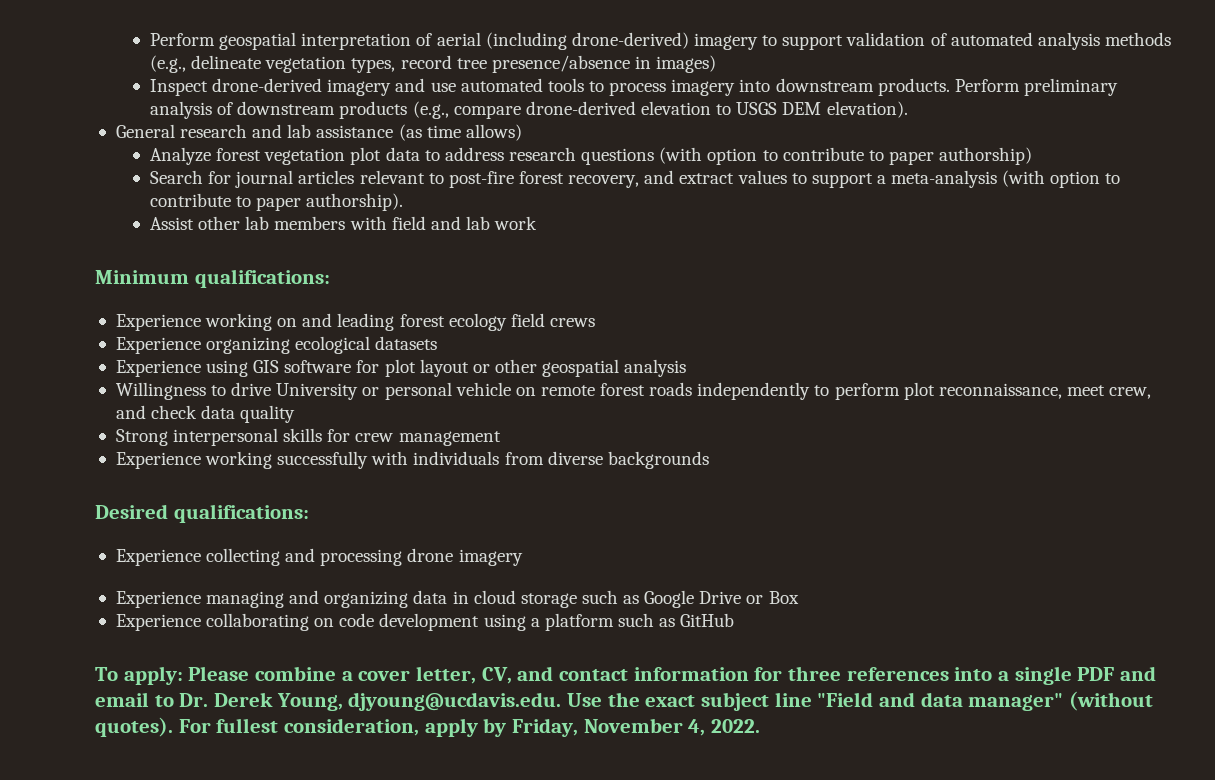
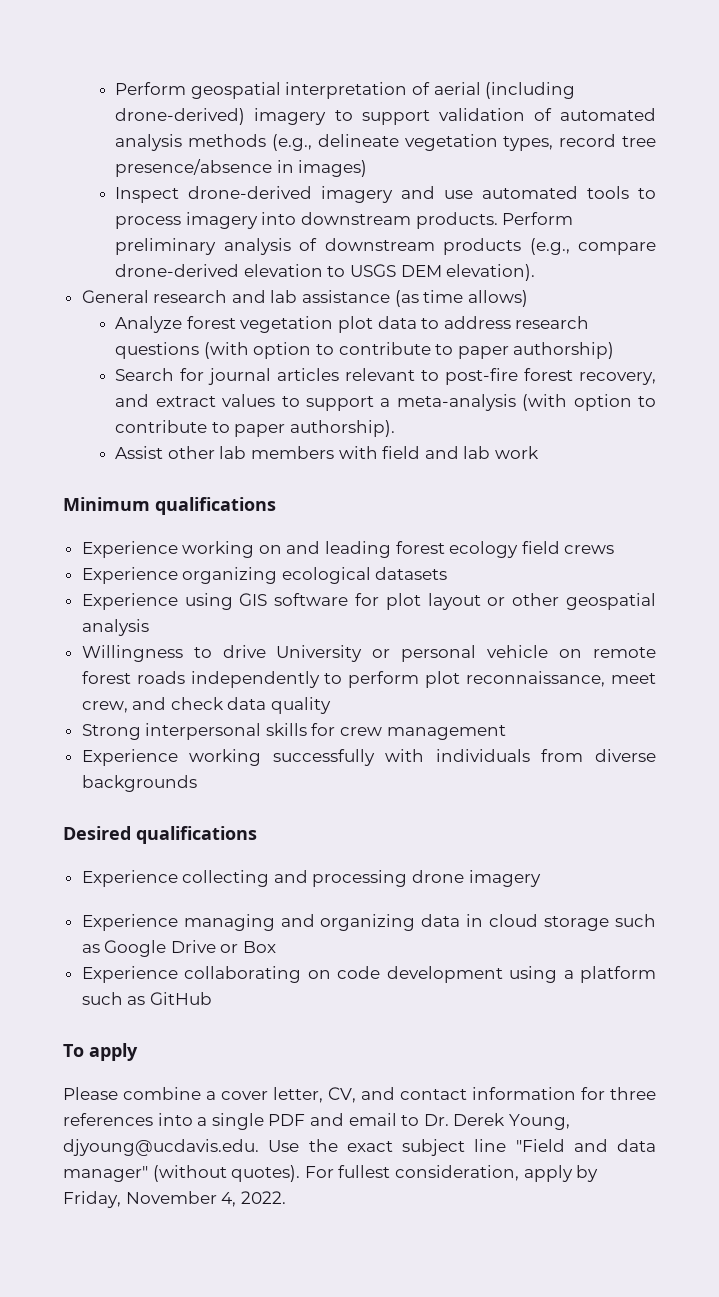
- Minimum qualifications:
+ Minimum qualifications
- Desired qualifications:
+ Desired qualifications
- To apply: Please combine a cover letter, CV, and contact information for three references into a single PDF and email to Dr. Derek Young, djyoung@ucdavis.edu. Use the exact subject line "Field and data manager" (without quotes).
+ To apply
+ Please combine a cover letter, CV, and contact information for three references into a single PDF and email to Dr. Derek Young, djyoung@ucdavis.edu. Use the exact subject line "Field and data manager" (without quotes).

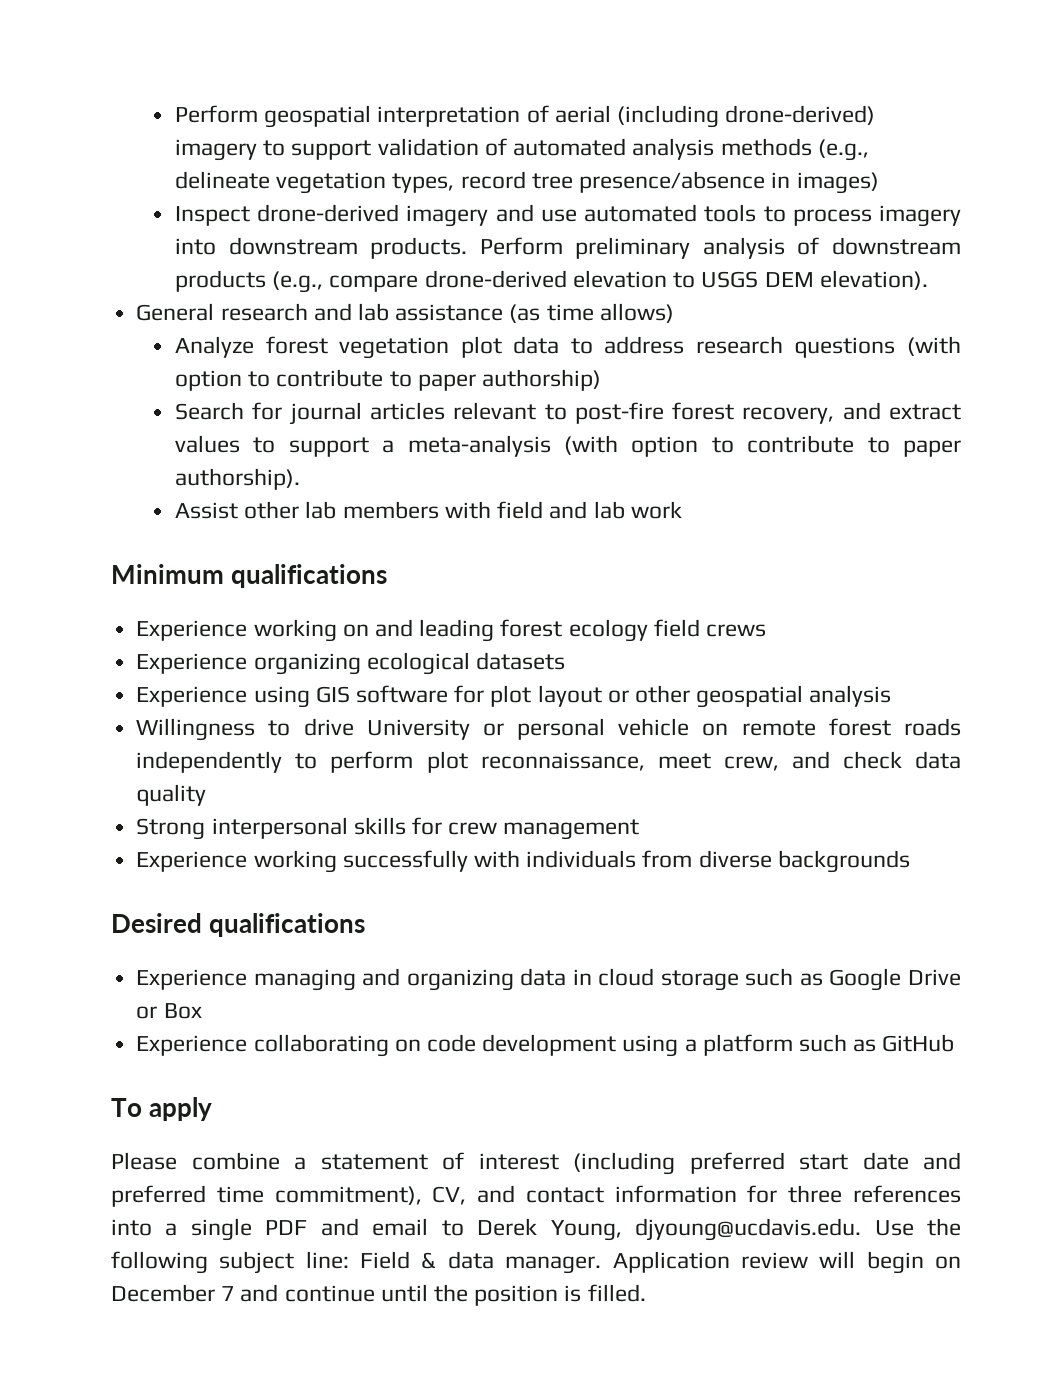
- Experience collecting and processing drone imagery
- Please combine a cover letter, CV, and contact information for three references into a single PDF and email to Dr. Derek Young, djyoung@ucdavis.edu. Use the exact subject line "Field and data manager" (without quotes). For fullest consideration, apply by Friday, November 4, 2022.
+ Please combine a statement of interest (including preferred start date and preferred time commitment), CV, and contact information for three references into a single PDF and email to Derek Young, djyoung@ucdavis.edu. Use the following subject line: Field & data manager. Application review will begin on December 7 and continue until the position is filled.

